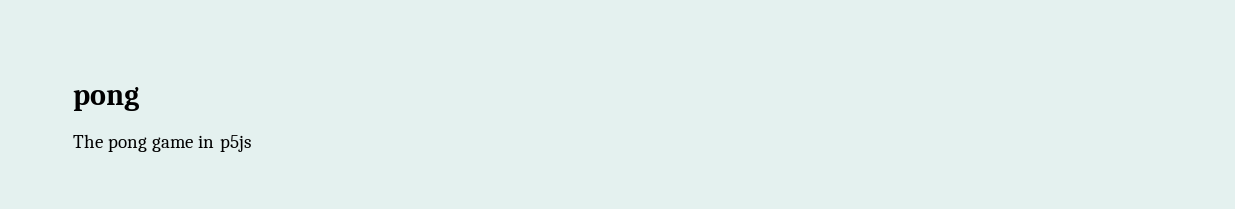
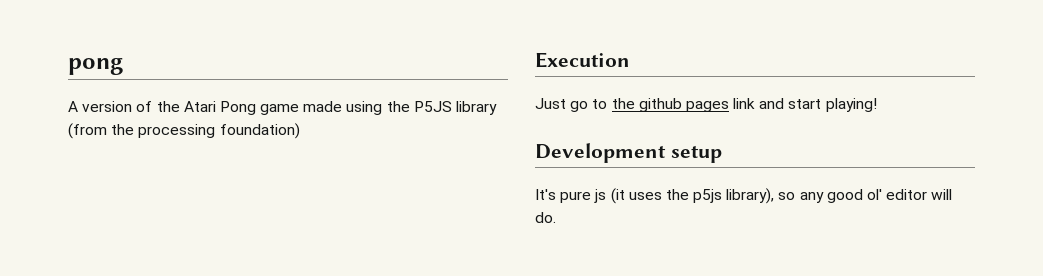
- The pong game in p5js
+ A version of the Atari Pong game made using the P5JS library (from the processing foundation)
+ Execution
+ Just go to the github pages link and start playing!
+ Development setup
+ It's pure js (it uses the p5js library), so any good ol' editor will do.

